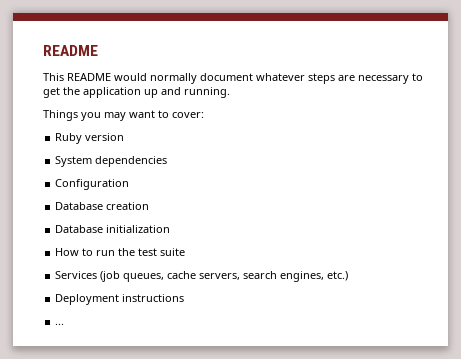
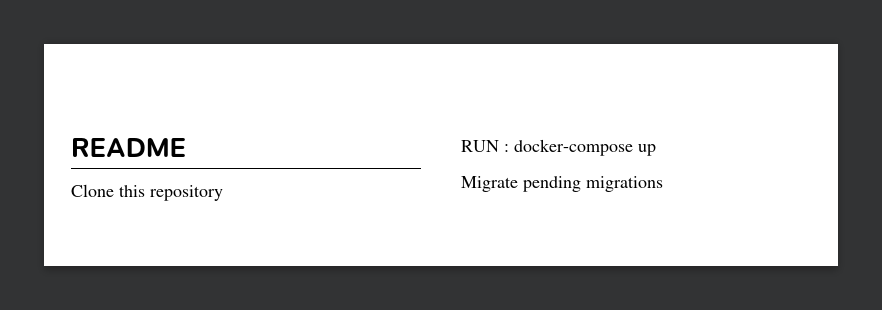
- This README would normally document whatever steps are necessary to get the application up and running.
- Things you may want to cover:
- Ruby version
- System dependencies
- Configuration
- Database creation
- Database initialization
- How to run the test suite
- Services (job queues, cache servers, search engines, etc.)
- Deployment instructions
- ...
+ Clone this repository
+ RUN : docker-compose up
+ Migrate pending migrations

